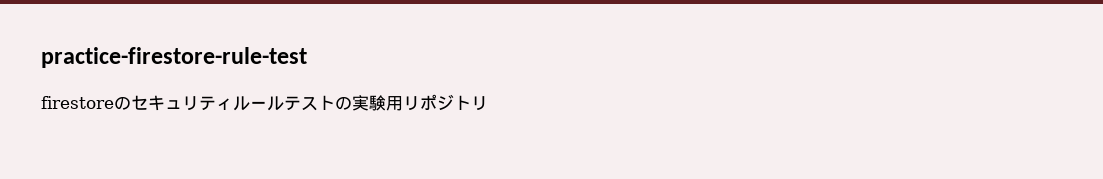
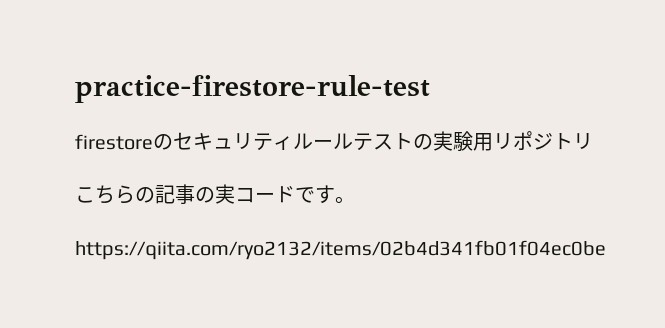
+ こちらの記事の実コードです。
+ https://qiita.com/ryo2132/items/02b4d341fb01f04ec0be

